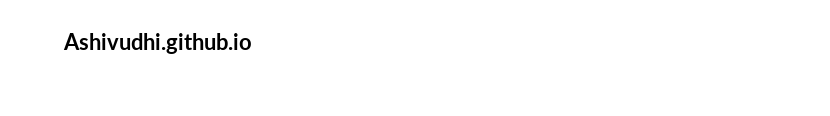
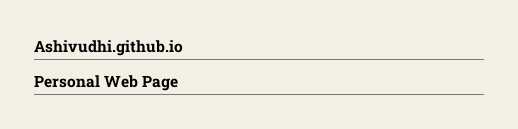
+ Personal Web Page

